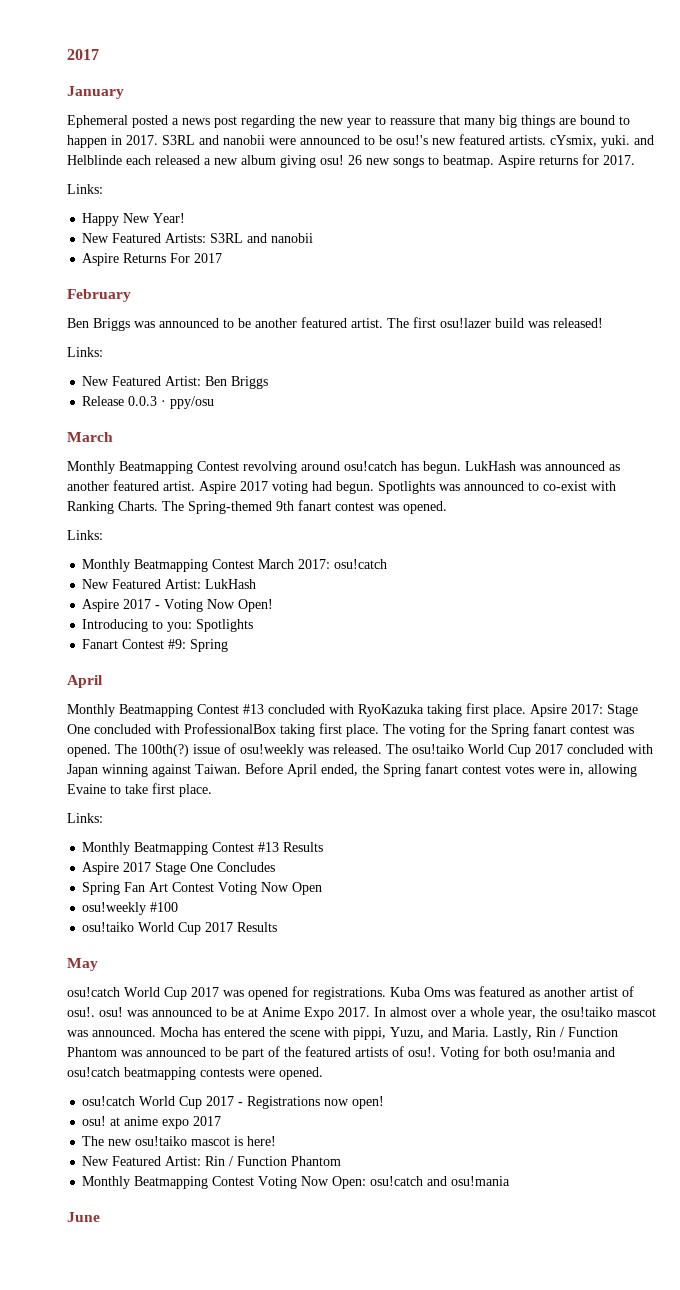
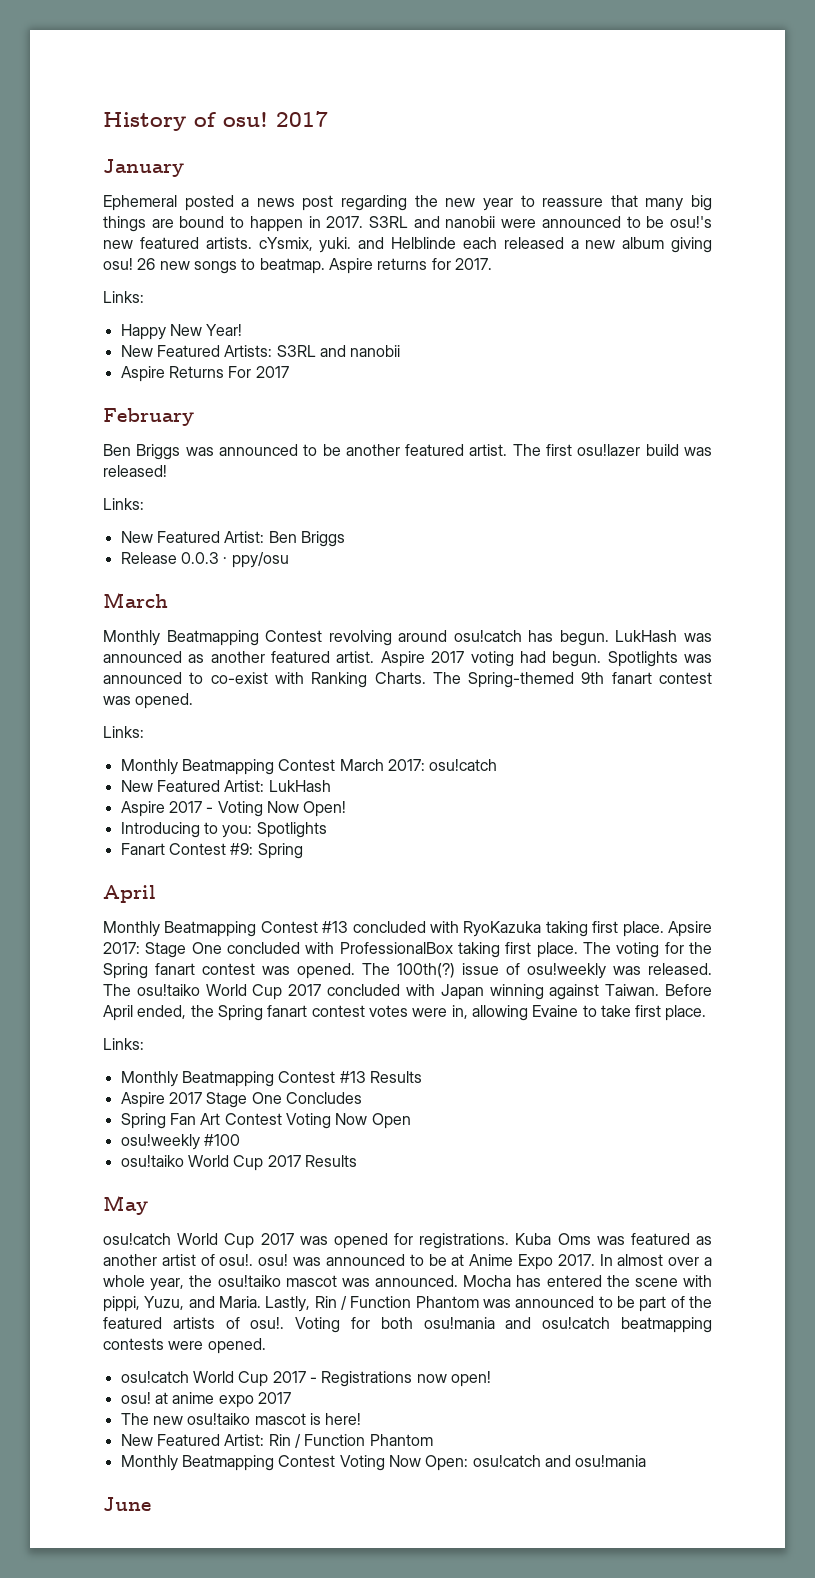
+ History of osu!

